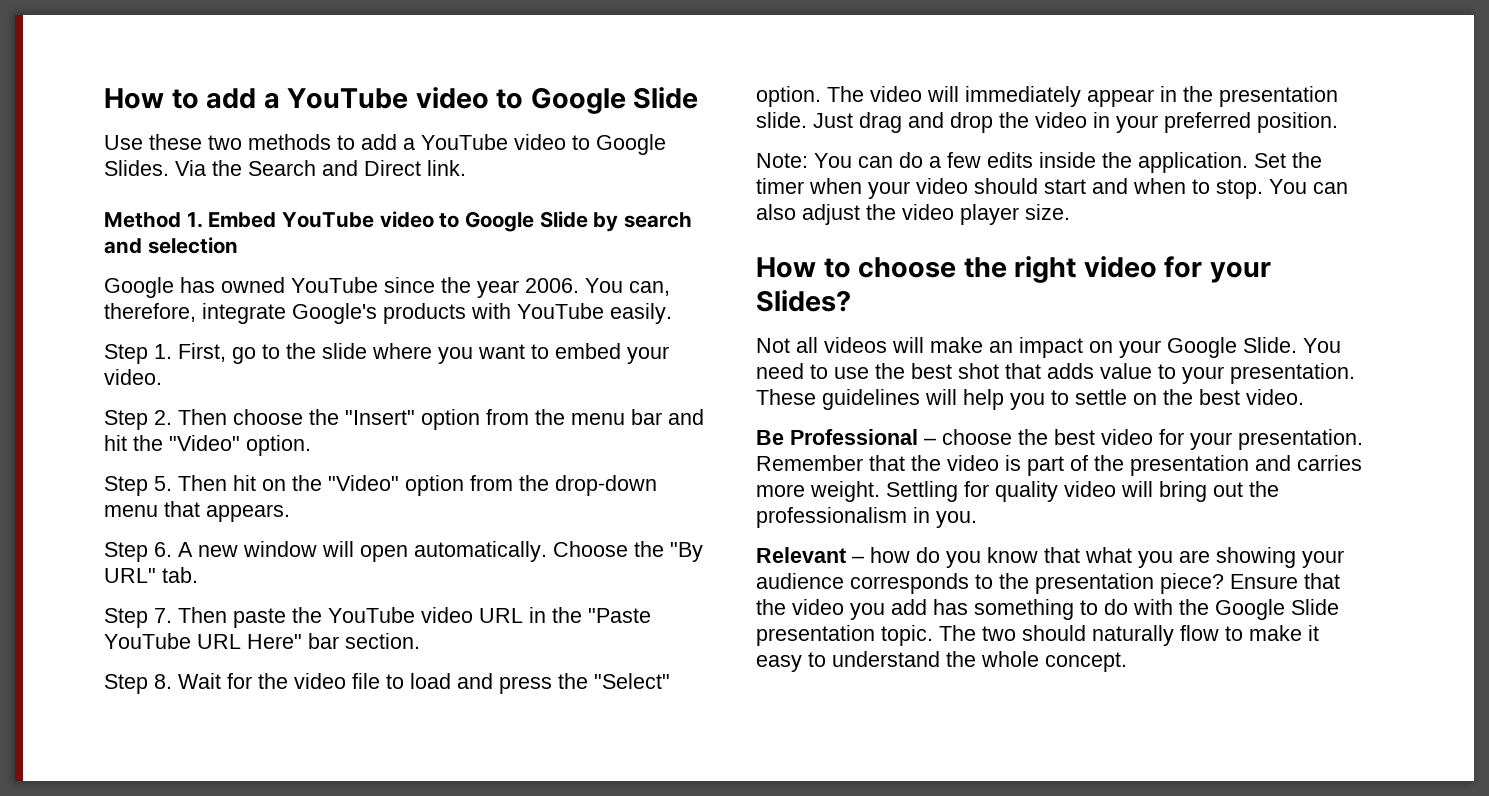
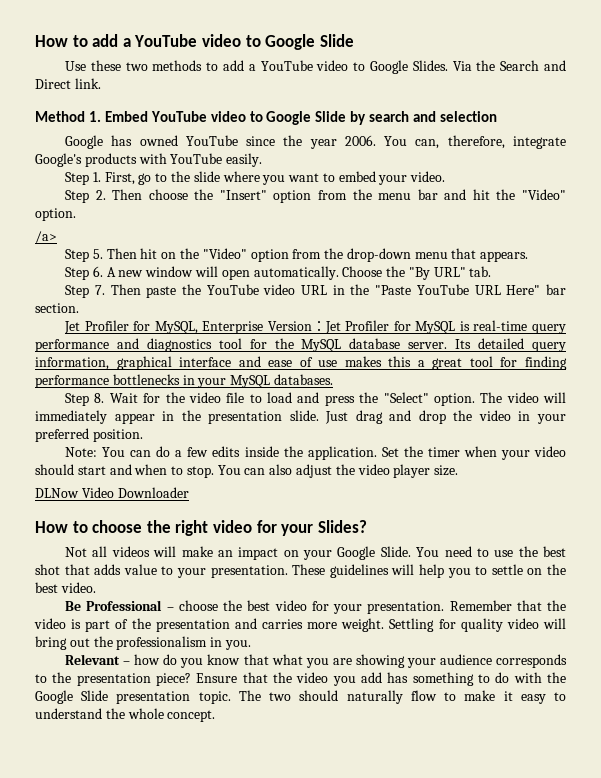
+ /a>
+ Jet Profiler for MySQL, Enterprise Version：Jet Profiler for MySQL is real-time query performance and diagnostics tool for the MySQL database server. Its detailed query information, graphical interface and ease of use makes this a great tool for finding performance bottlenecks in your MySQL databases.
+ DLNow Video Downloader

